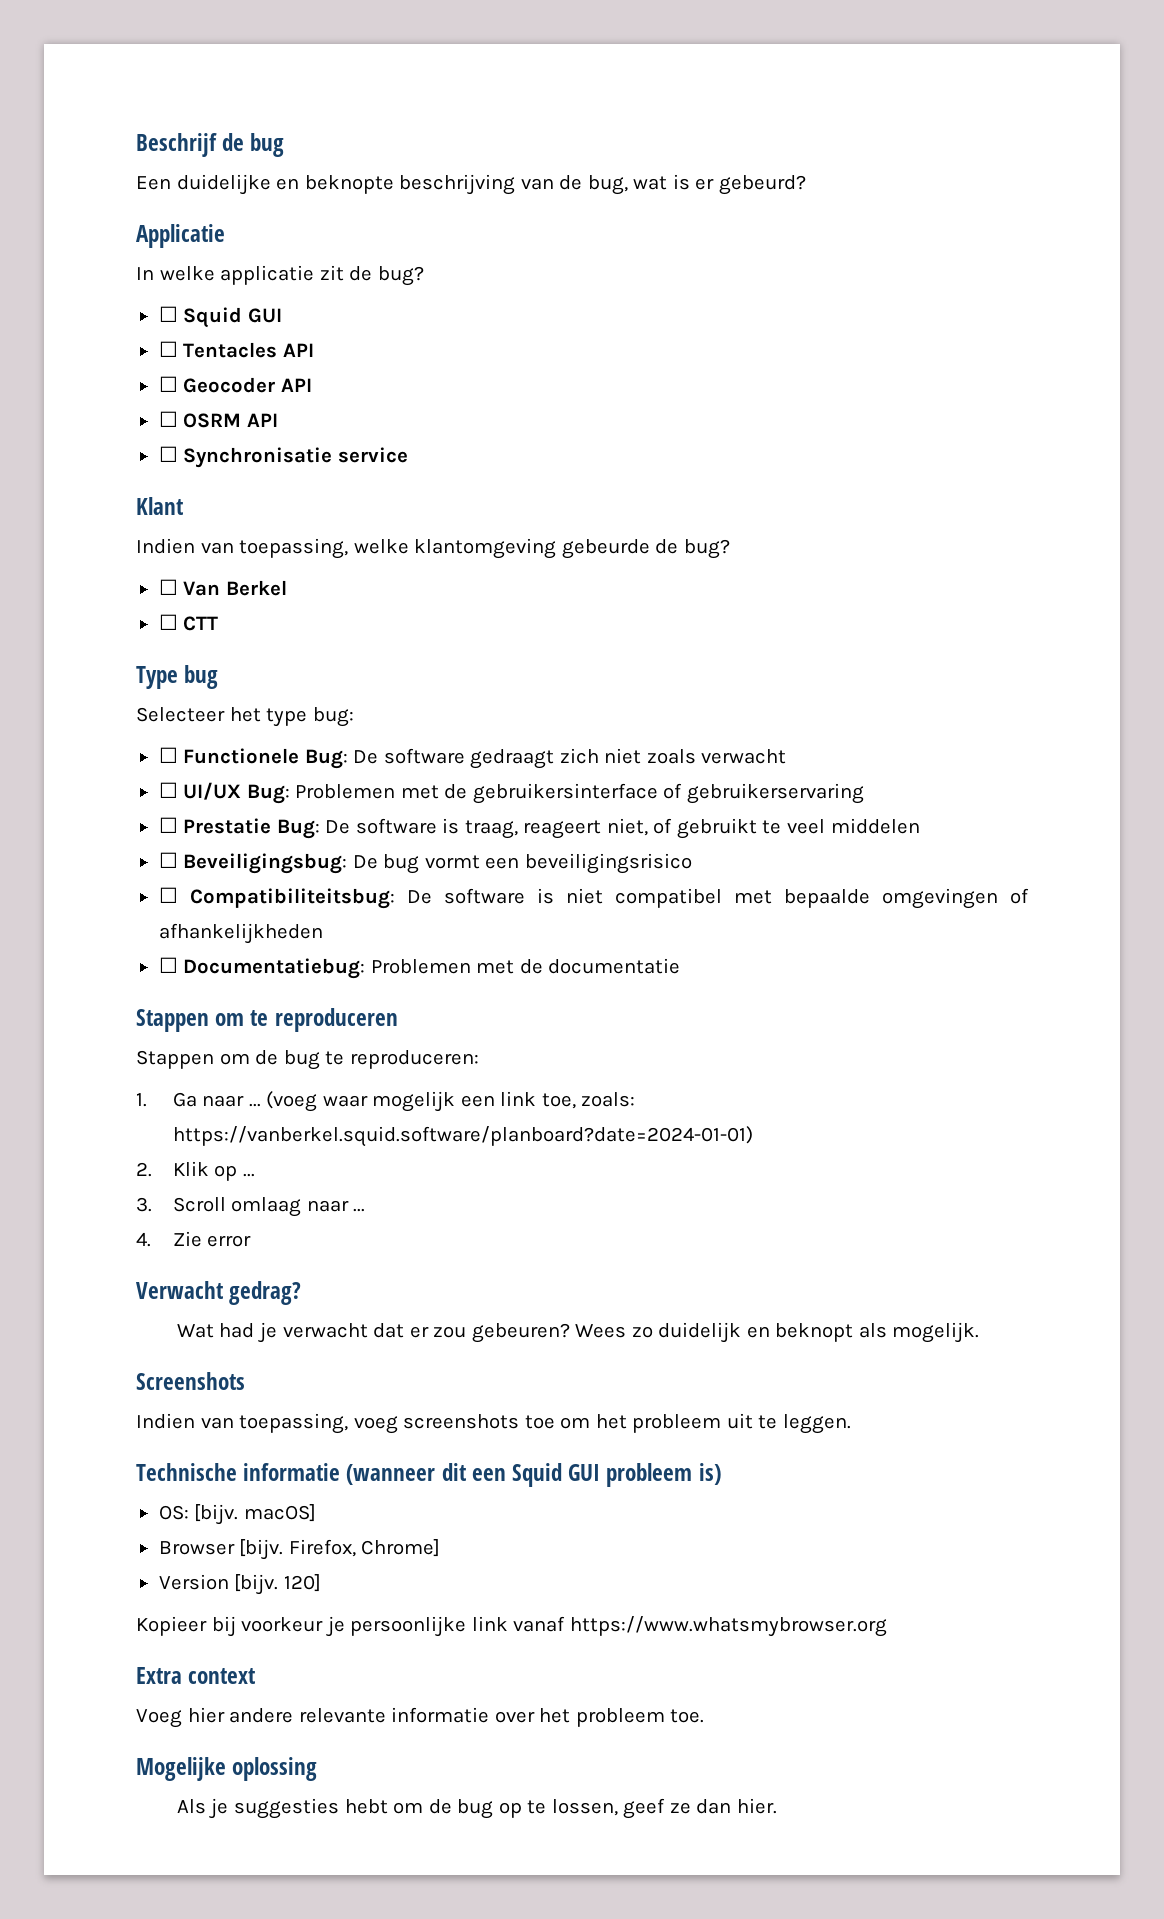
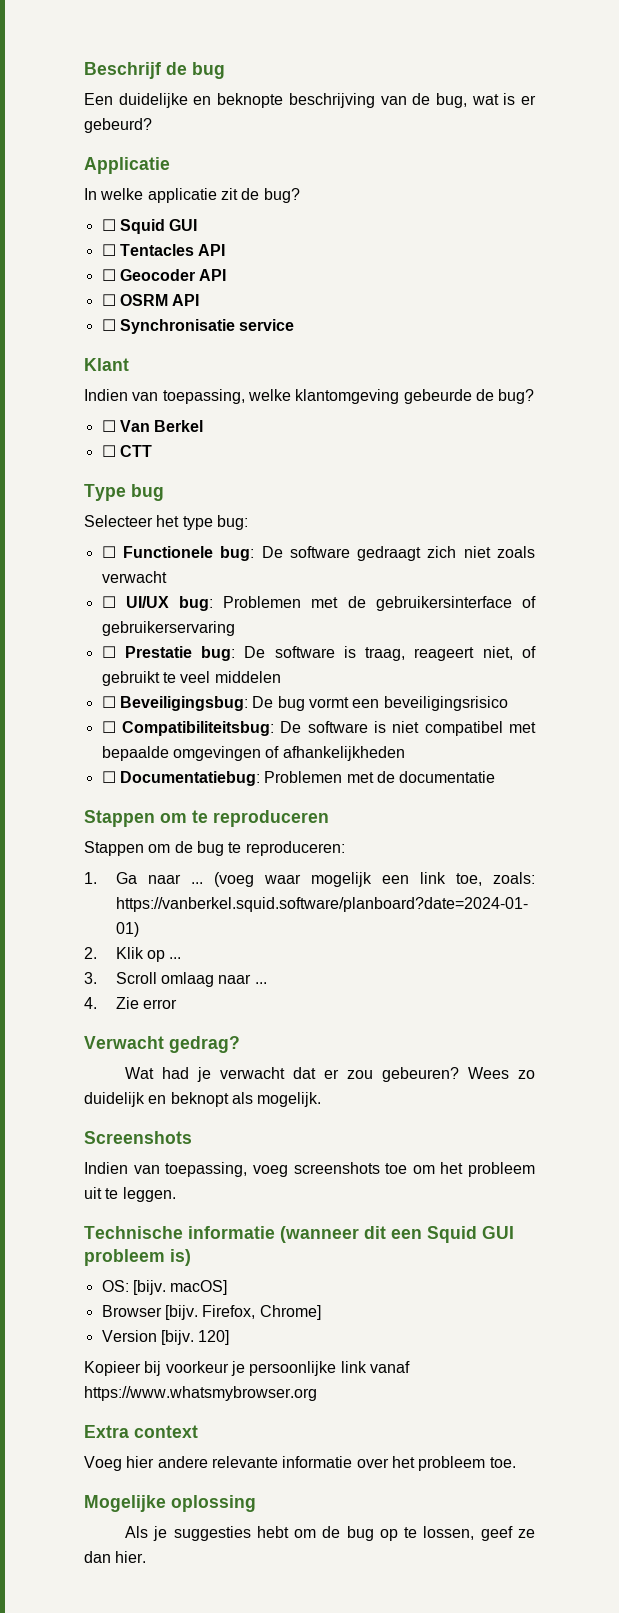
- ☐ Functionele Bug: De software gedraagt zich niet zoals verwacht
+ ☐ Functionele bug: De software gedraagt zich niet zoals verwacht
- ☐ UI/UX Bug: Problemen met de gebruikersinterface of gebruikerservaring
+ ☐ UI/UX bug: Problemen met de gebruikersinterface of gebruikerservaring
- ☐ Prestatie Bug: De software is traag, reageert niet, of gebruikt te veel middelen
+ ☐ Prestatie bug: De software is traag, reageert niet, of gebruikt te veel middelen

